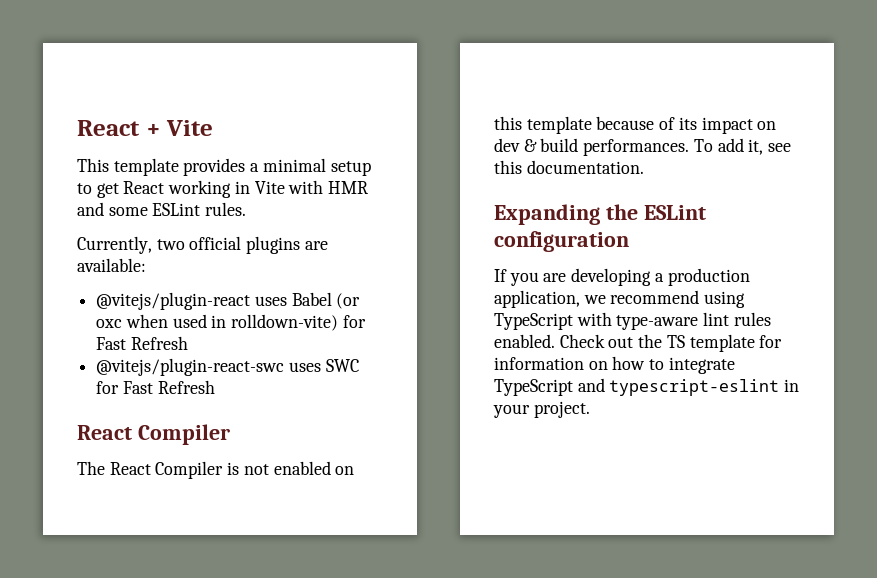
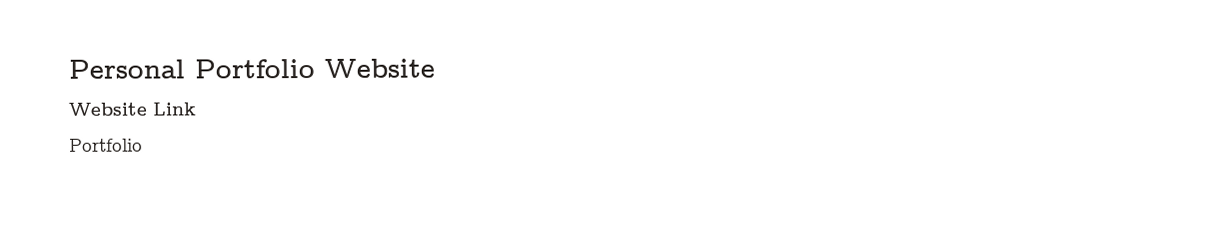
- React + Vite
- This template provides a minimal setup to get React working in Vite with HMR and some ESLint rules.
- Currently, two official plugins are available:
- @vitejs/plugin-react uses Babel (or oxc when used in rolldown-vite) for Fast Refresh
- @vitejs/plugin-react-swc uses SWC for Fast Refresh
- React Compiler
- The React Compiler is not enabled on this template because of its impact on dev & build performances. To add it, see this documentation.
- Expanding the ESLint configuration
- If you are developing a production application, we recommend using TypeScript with type-aware lint rules enabled. Check out the TS template for information on how to integrate TypeScript and typescript-eslint in your project.
+ Personal Portfolio Website
+ Website Link
+ Portfolio

